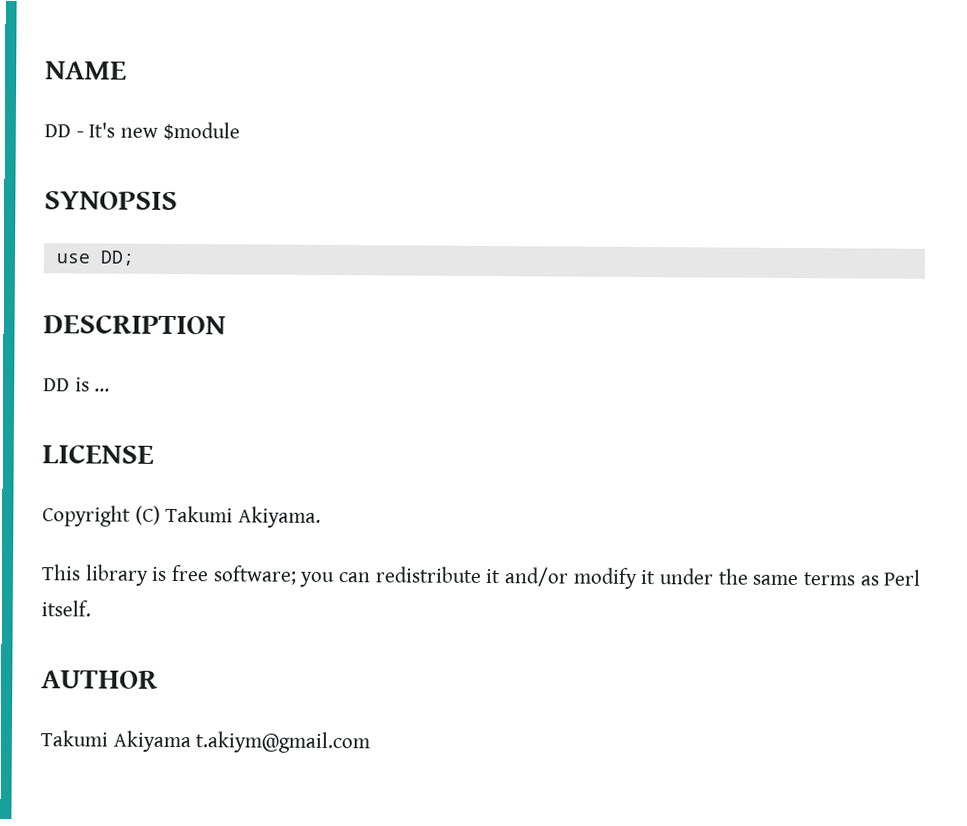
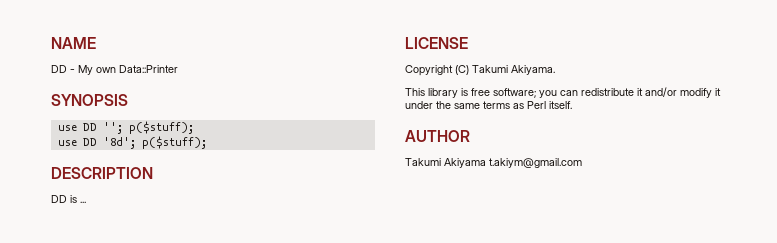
- DD - It's new $module
+ DD - My own Data::Printer
- use DD;
+ use DD ''; p($stuff);
+ use DD '8d'; p($stuff);

